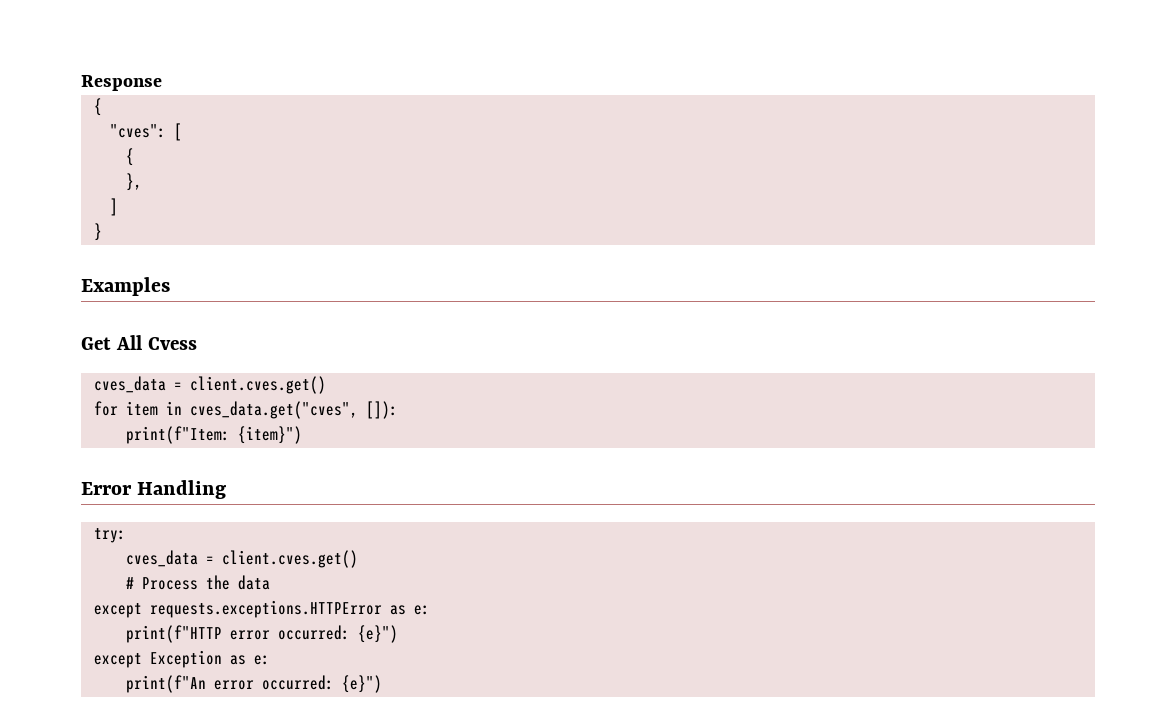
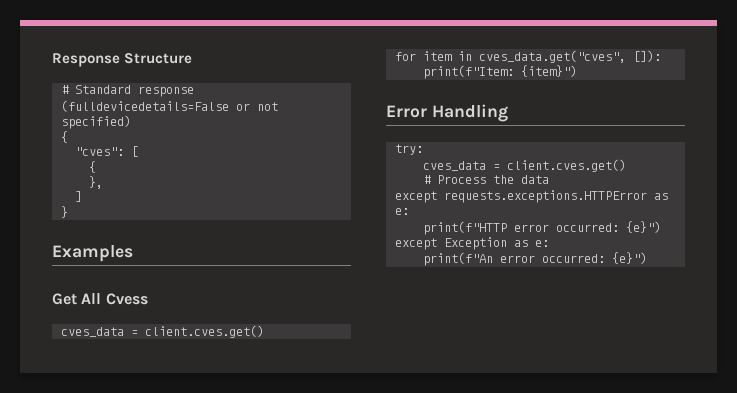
- Response
+ Response Structure
+ # Standard response (fulldevicedetails=False or not specified)

